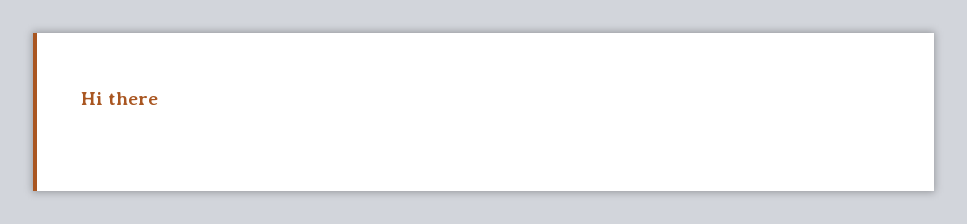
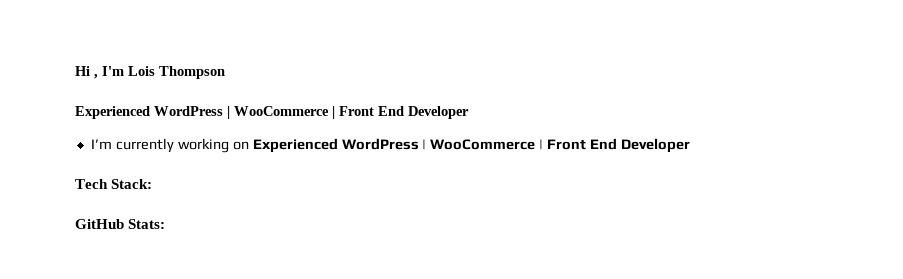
- Hi there
+ Hi , I'm Lois Thompson
+ Experienced WordPress | WooCommerce | Front End Developer
+ I’m currently working on Experienced WordPress | WooCommerce | Front End Developer
+ Tech Stack:
+ GitHub Stats:

